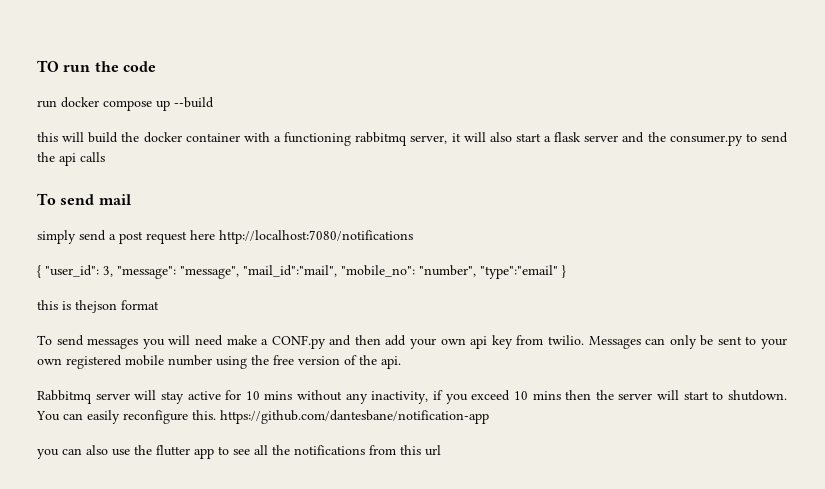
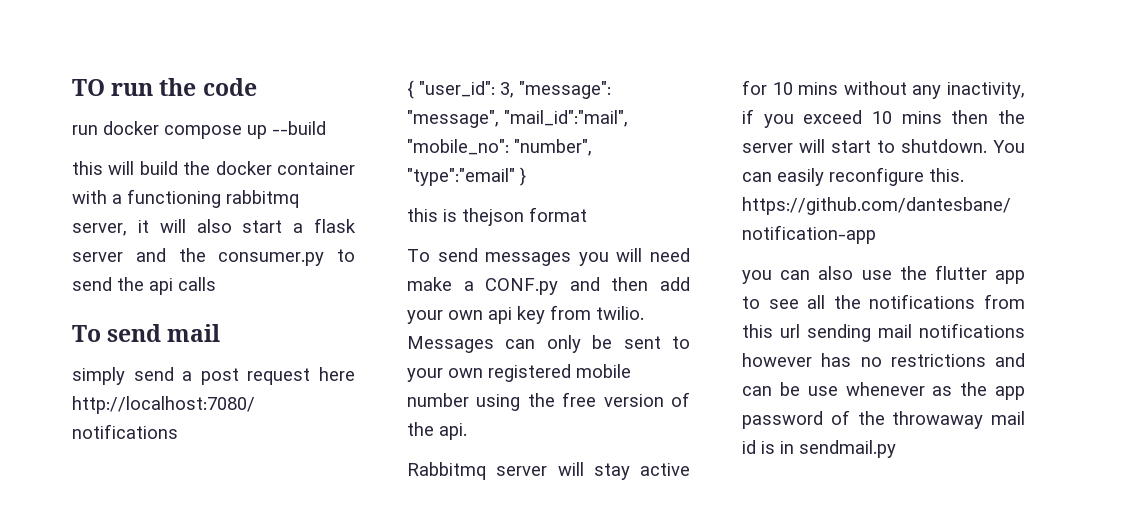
- you can also use the flutter app to see all the notifications from this url
+ you can also use the flutter app to see all the notifications from this url sending mail notifications however has no restrictions and can be use whenever as the app password of the throwaway mail id is in sendmail.py

